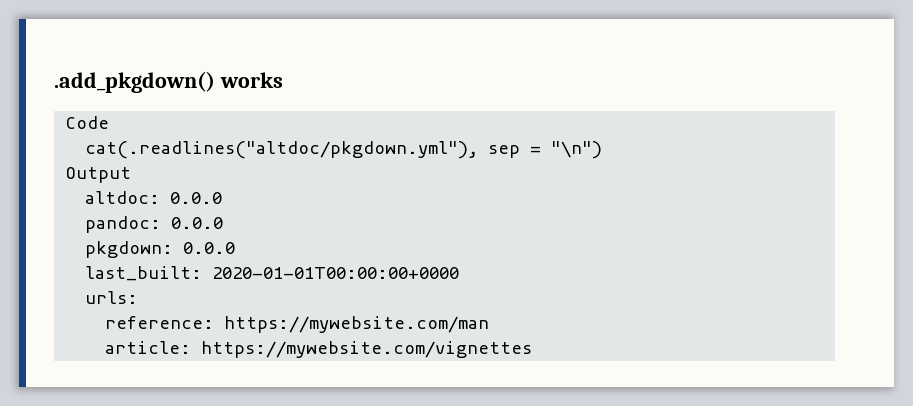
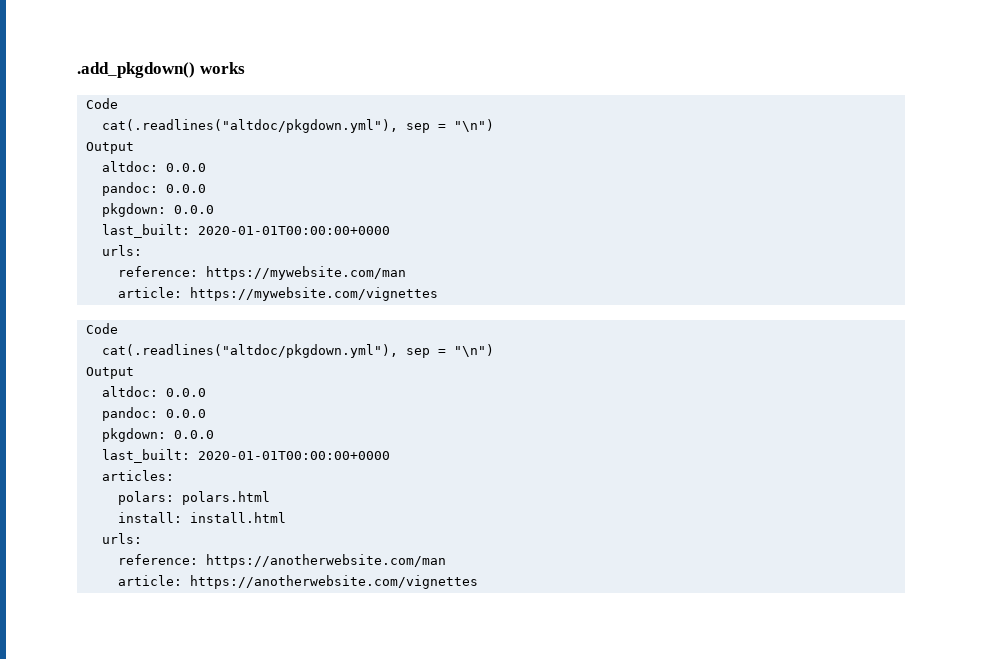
  article: https://mywebsite.com/vignettes
+ Code
+ cat(.readlines("altdoc/pkgdown.yml"), sep = "\n")
+ Output
+ altdoc: 0.0.0
+ pandoc: 0.0.0
+ pkgdown: 0.0.0
+ last_built: 2020-01-01T00:00:00+0000
+ articles:
+ polars: polars.html
+ install: install.html
+ urls:
+ reference: https://anotherwebsite.com/man
+ article: https://anotherwebsite.com/vignettes

